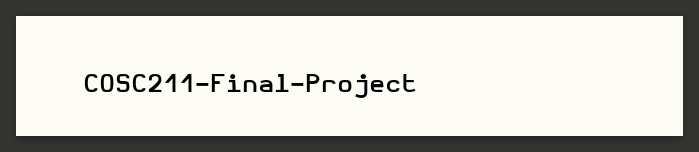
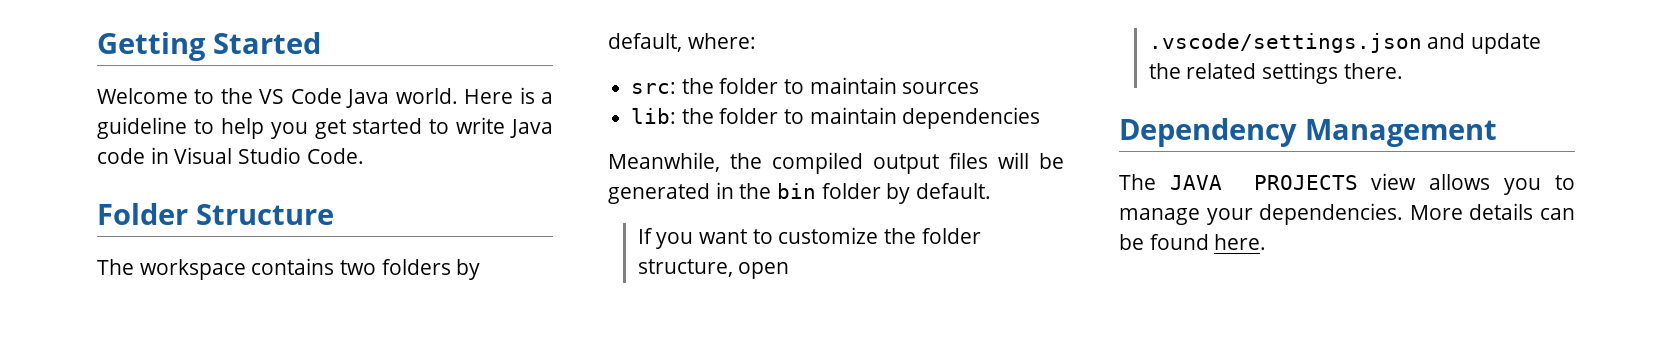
- COSC211-Final-Project
+ Getting Started
+ Welcome to the VS Code Java world. Here is a guideline to help you get started to write Java code in Visual Studio Code.
+ Folder Structure
+ The workspace contains two folders by default, where:
+ src: the folder to maintain sources
+ lib: the folder to maintain dependencies
+ Meanwhile, the compiled output files will be generated in the bin folder by default.
+ If you want to customize the folder structure, open .vscode/settings.json and update the related settings there.
+ Dependency Management
+ The JAVA PROJECTS view allows you to manage your dependencies. More details can be found here.

